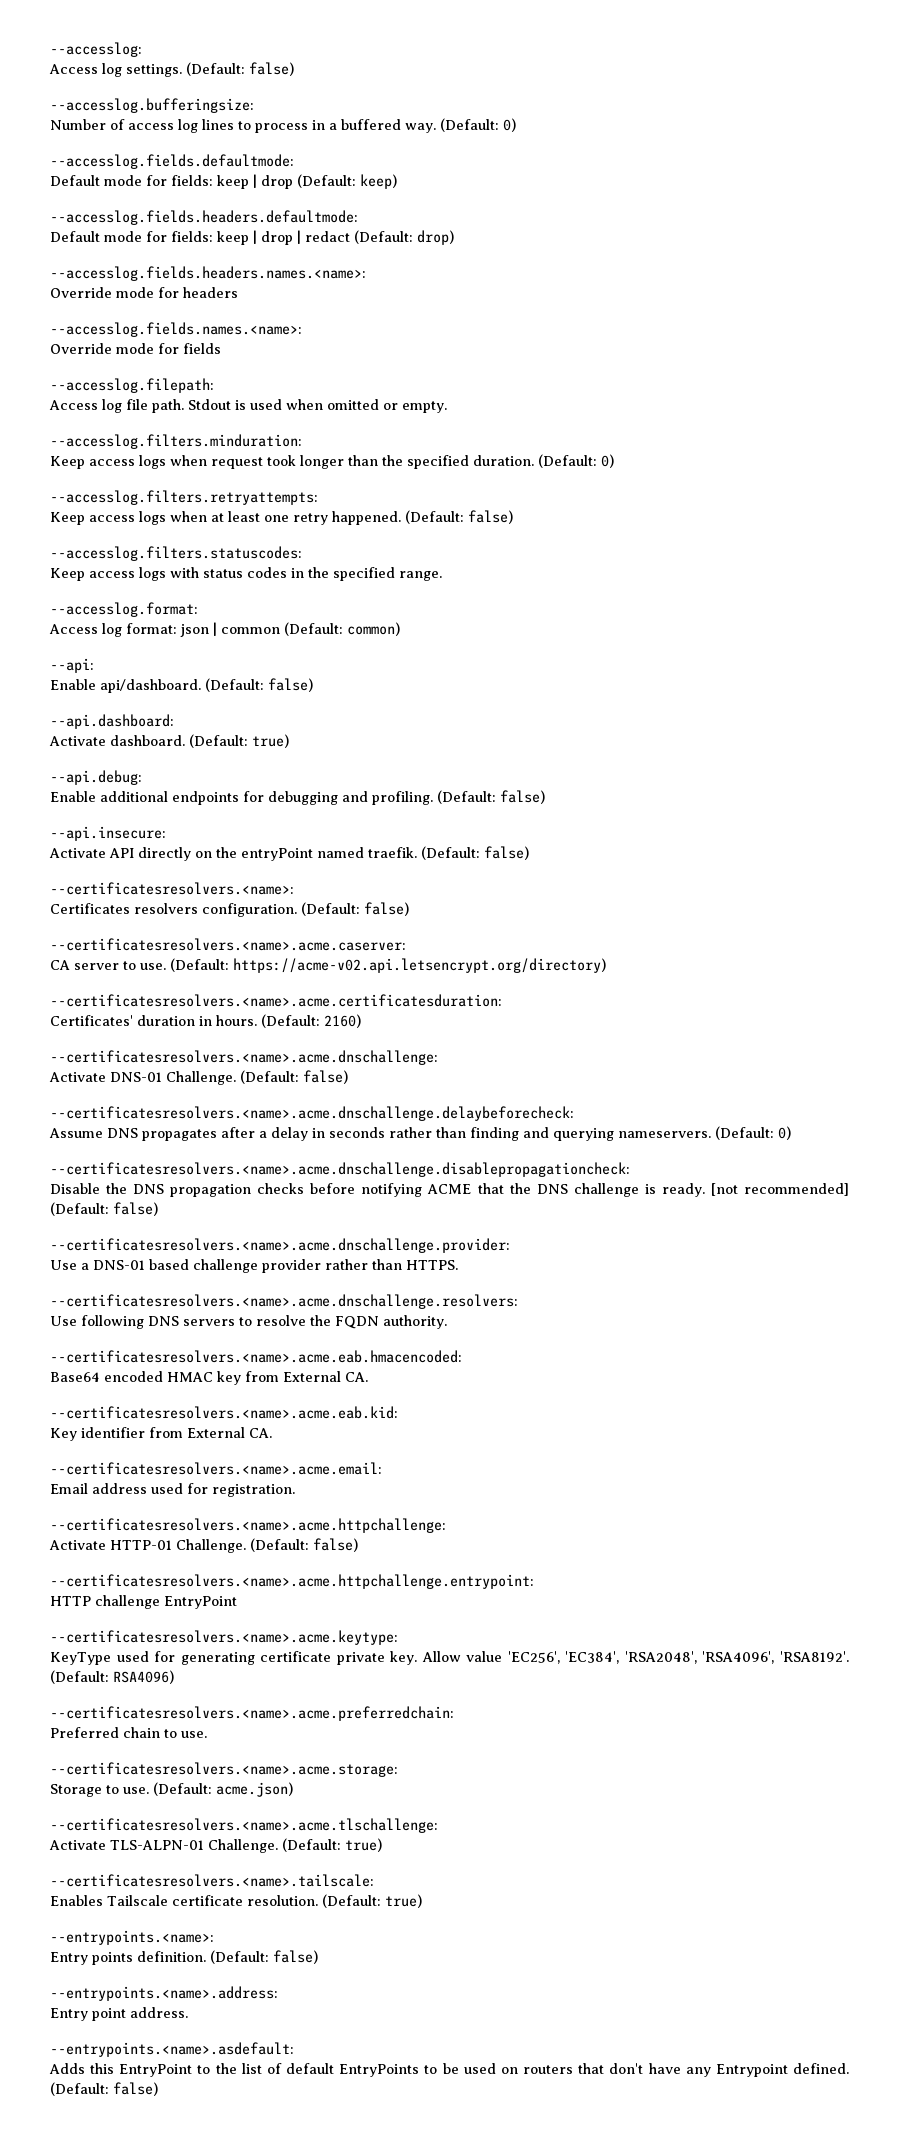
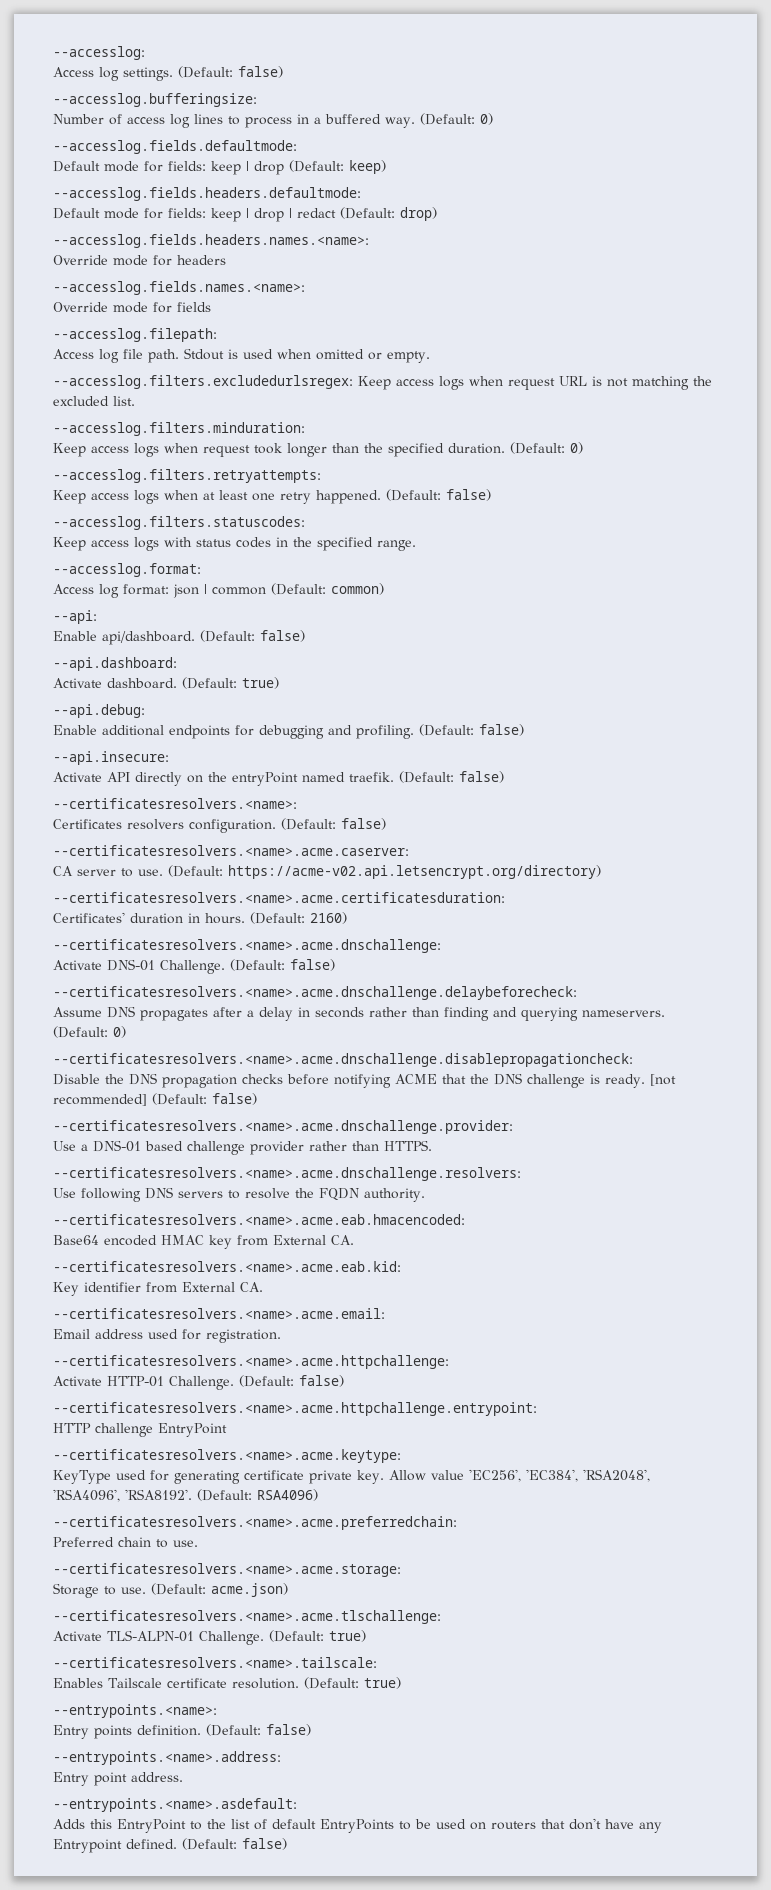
+ --accesslog.filters.excludedurlsregex: Keep access logs when request URL is not matching the excluded list.

